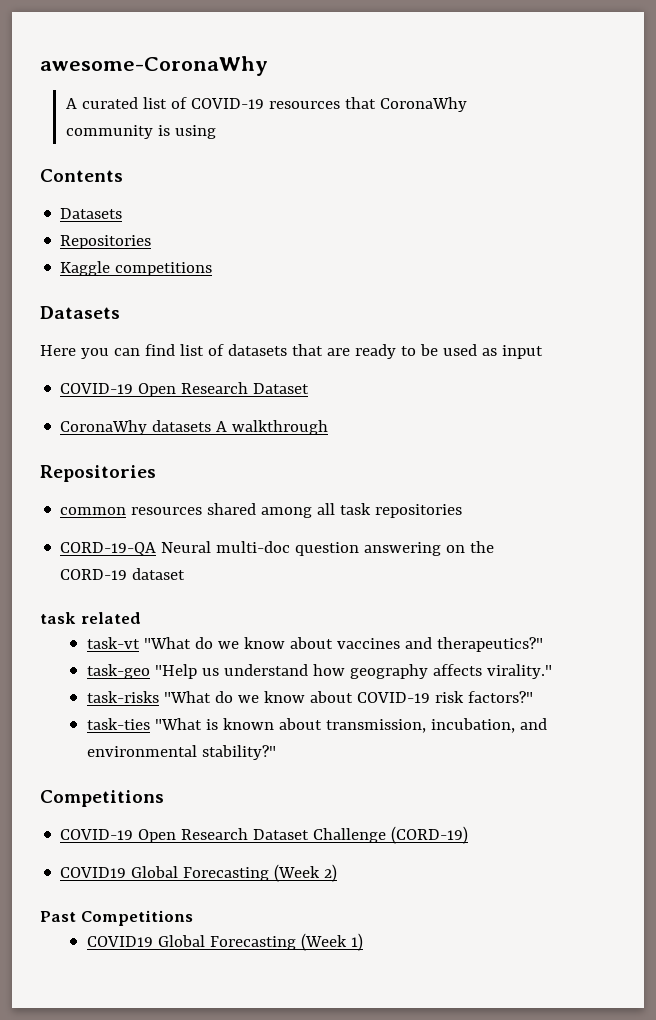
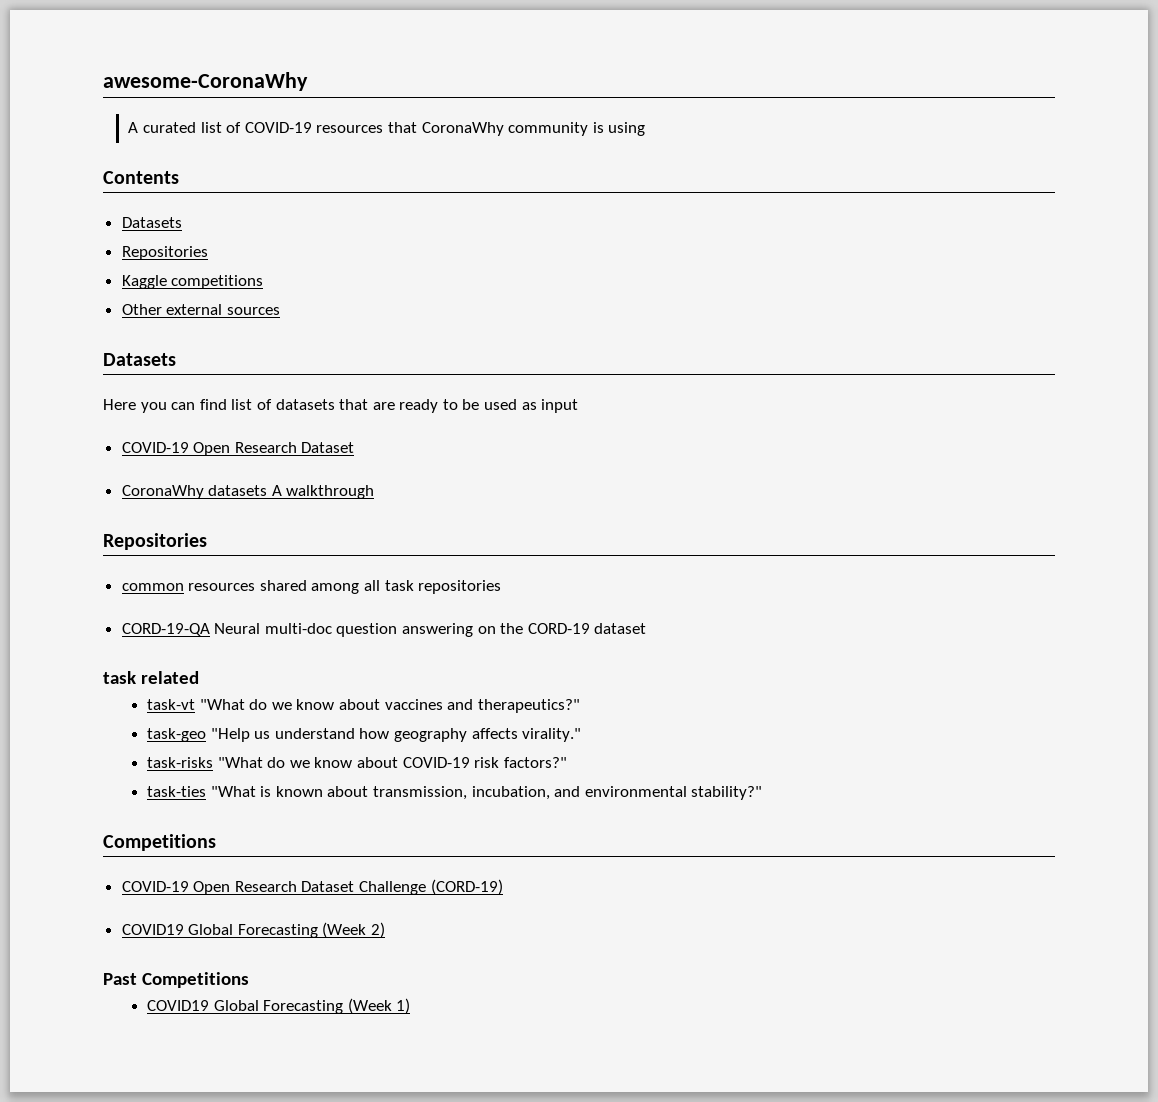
+ Other external sources

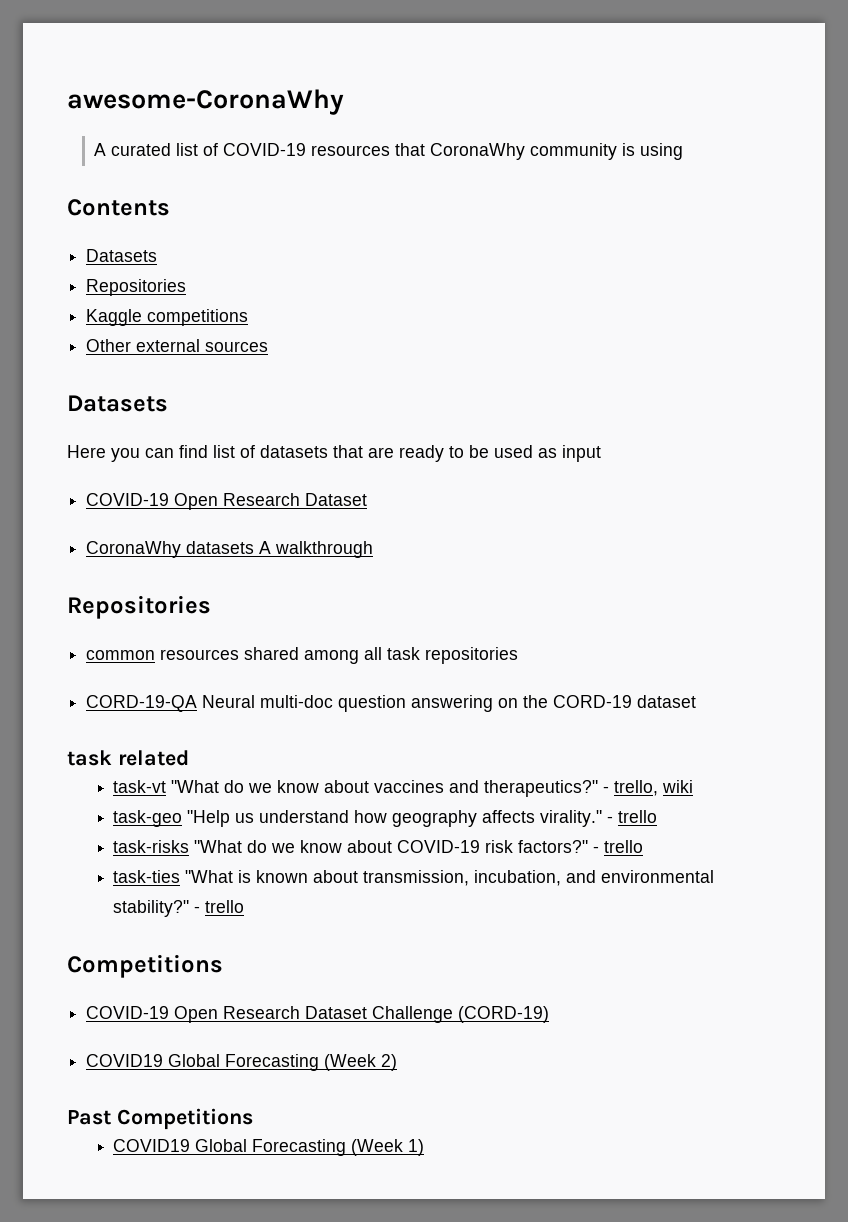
+ - trello, wiki
- task-geo "Help us understand how geography affects virality."
+ task-geo "Help us understand how geography affects virality." - trello
- task-risks "What do we know about COVID-19 risk factors?"
+ task-risks "What do we know about COVID-19 risk factors?" - trello
- task-ties "What is known about transmission, incubation, and environmental stability?"
+ task-ties "What is known about transmission, incubation, and environmental stability?" - trello

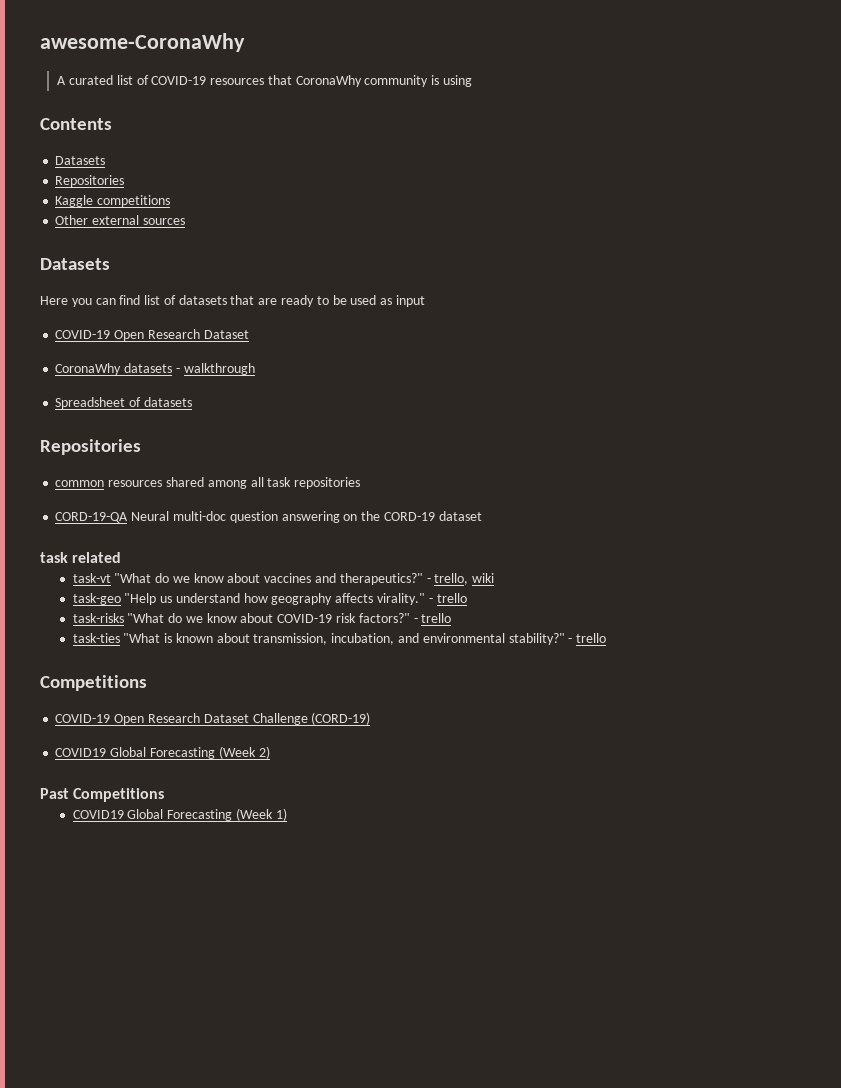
- CoronaWhy datasets A walkthrough
+ CoronaWhy datasets - walkthrough
+ Spreadsheet of datasets

